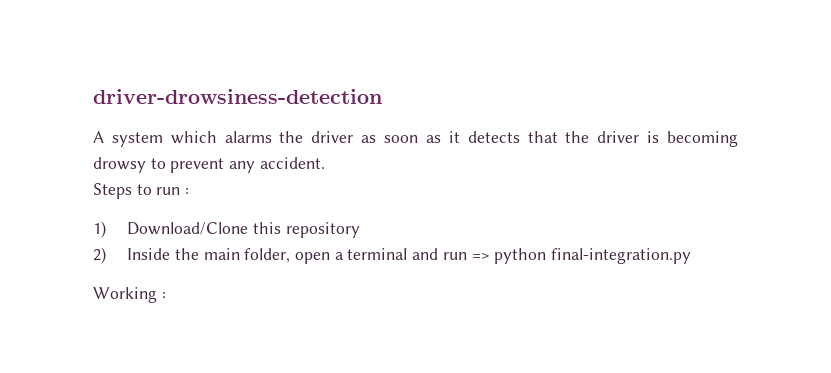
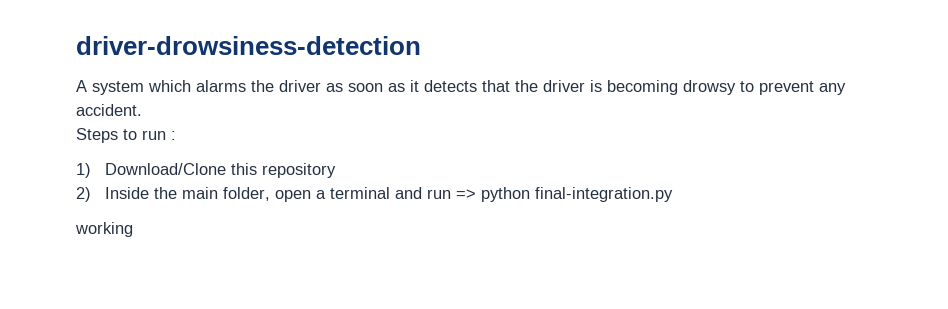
- Working :
+ working

